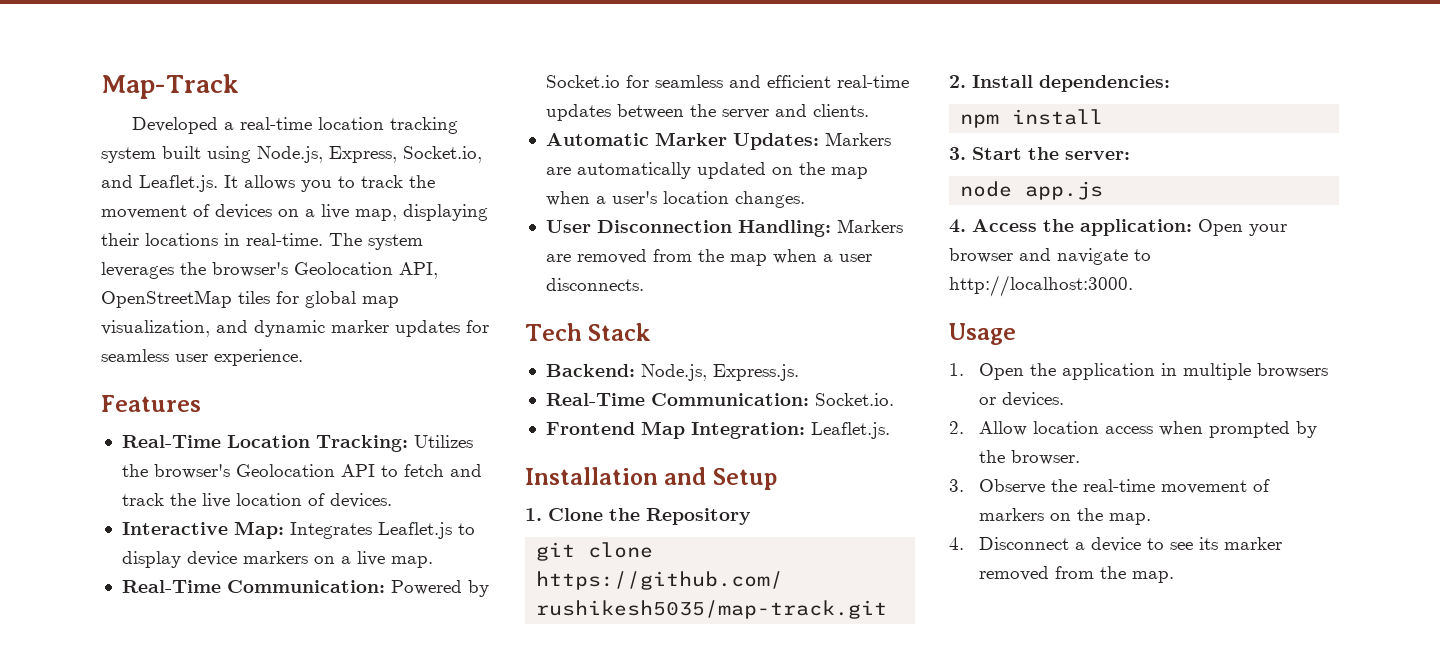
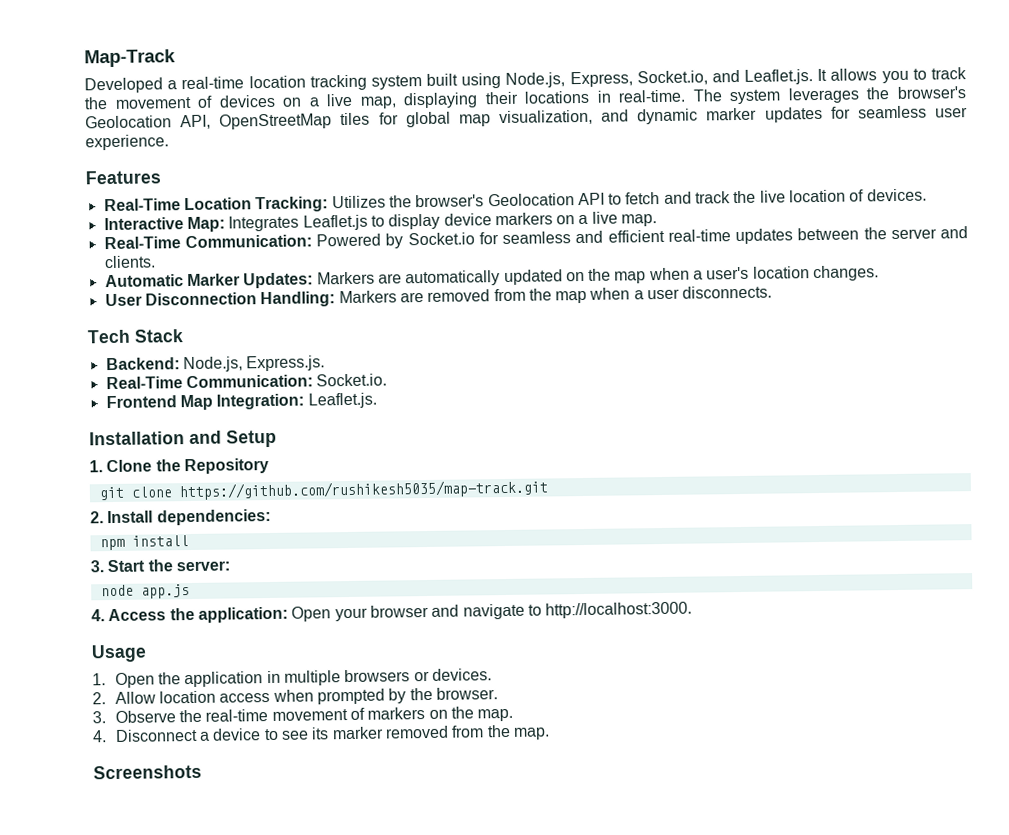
+ Screenshots

